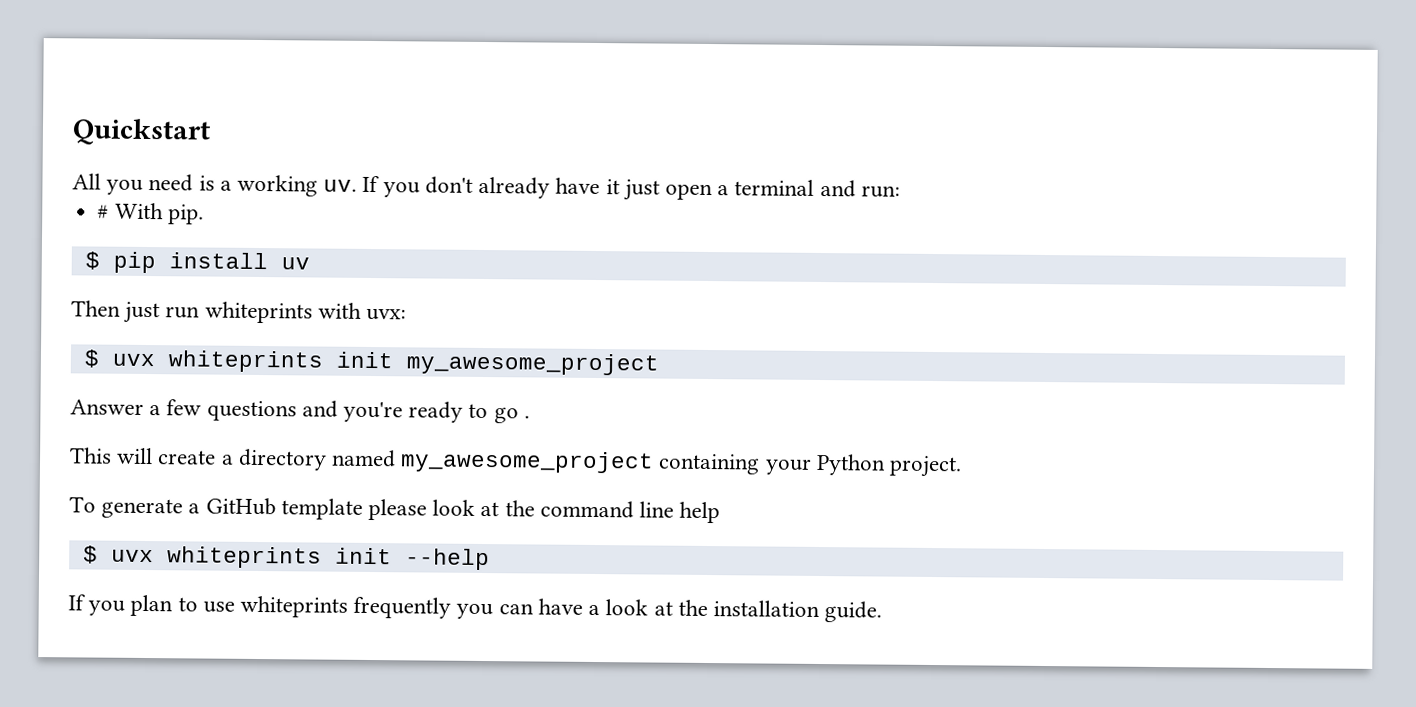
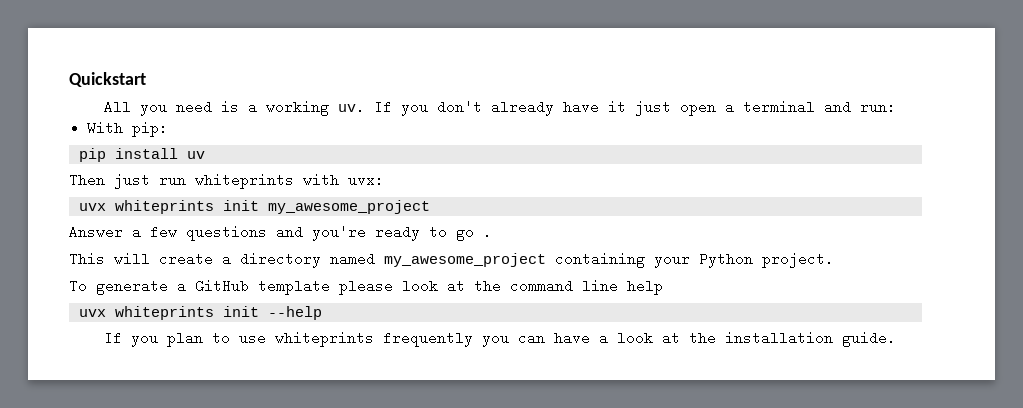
- # With pip.
- $ pip install uv
+ With pip:
+ pip install uv
- $ uvx whiteprints init my_awesome_project
+ uvx whiteprints init my_awesome_project
- $ uvx whiteprints init --help
+ uvx whiteprints init --help

